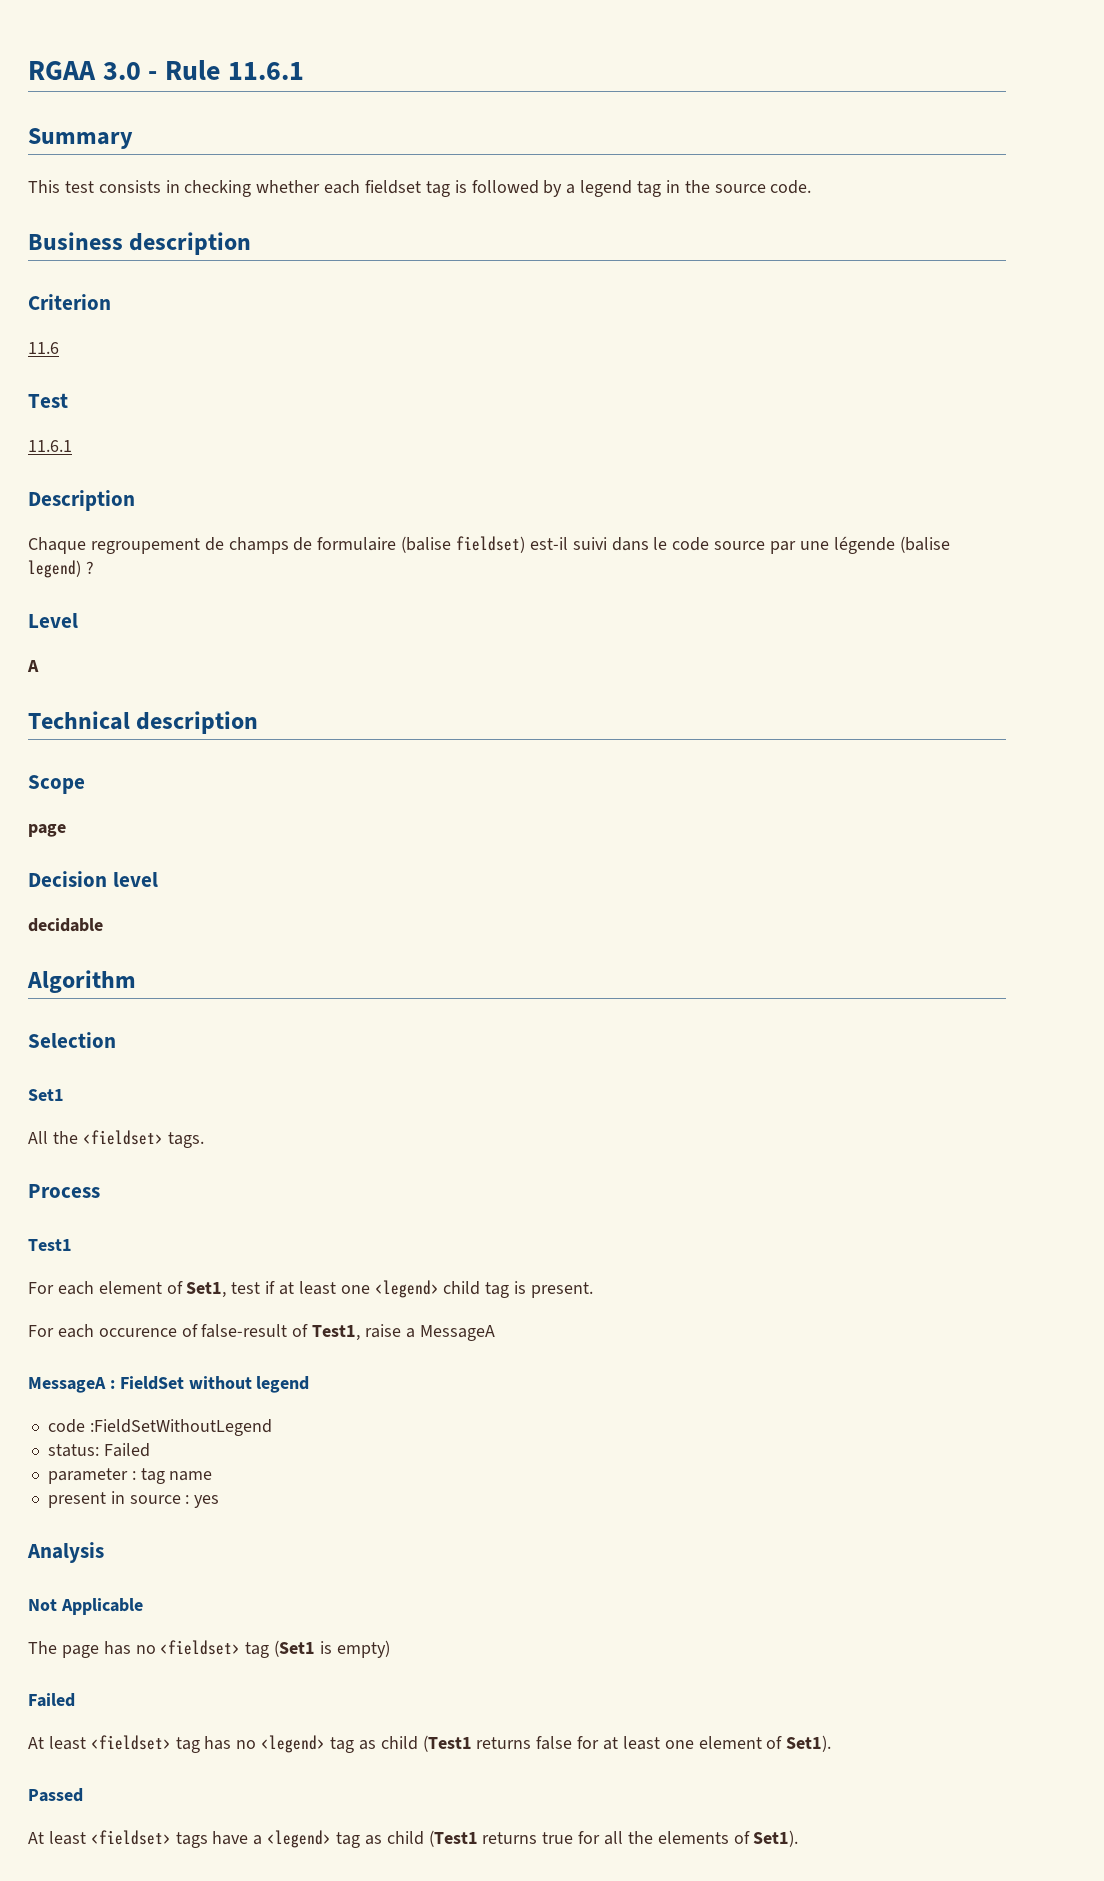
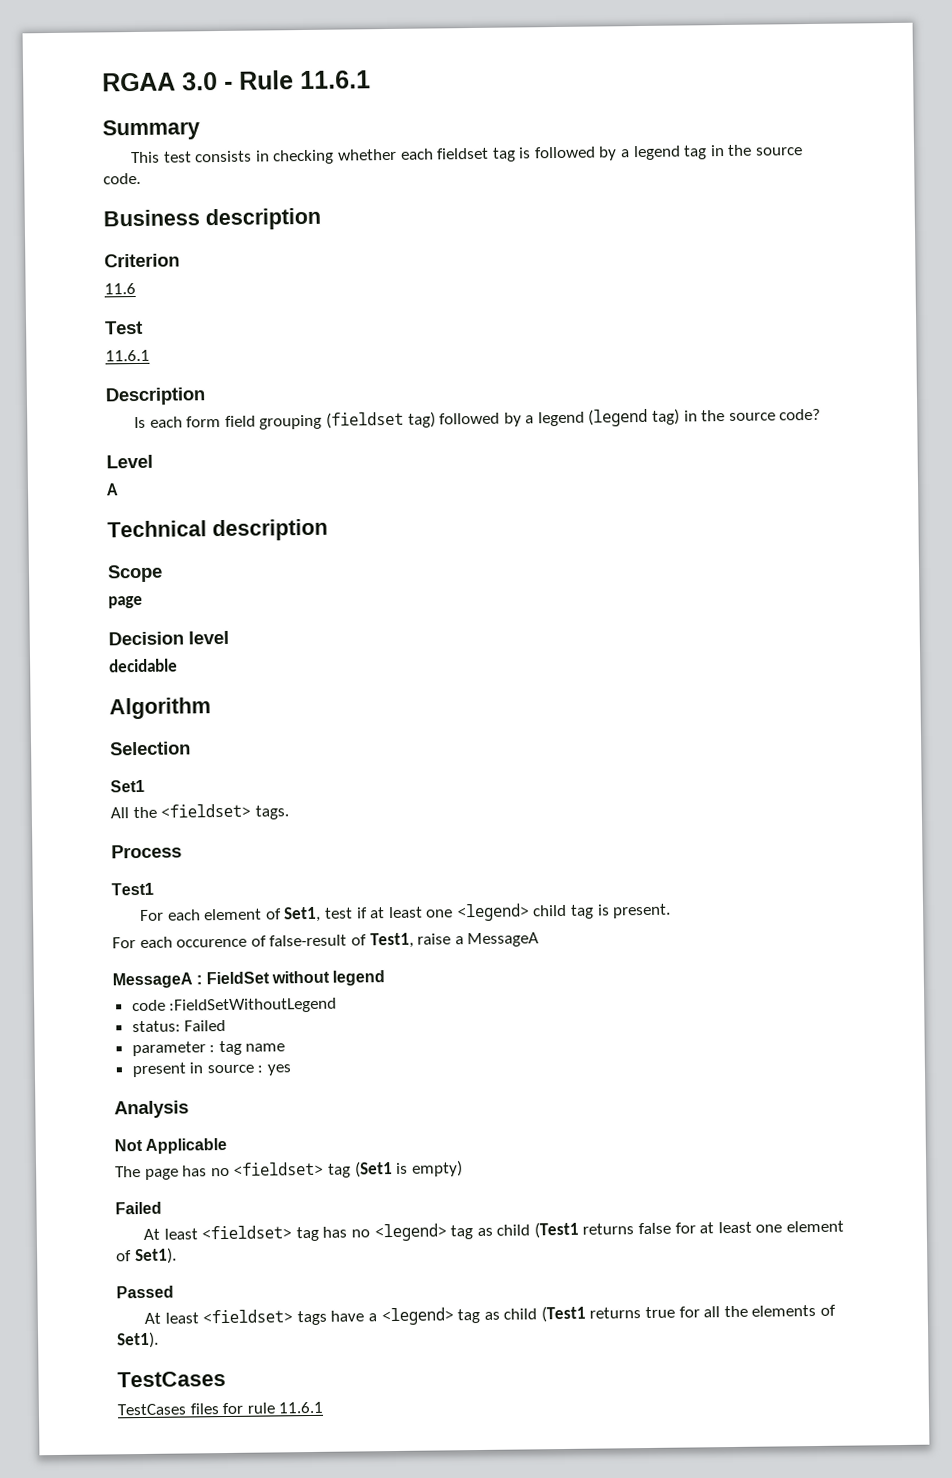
- Chaque regroupement de champs de formulaire (balise fieldset) est-il suivi dans le code source par une légende (balise legend) ?
+ Is each form field grouping (fieldset tag) followed by a legend (legend tag) in the source code?
  At least <fieldset> tags have a <legend> tag as child (Test1 returns true for all the elements of Set1).
+ TestCases
+ TestCases files for rule 11.6.1

